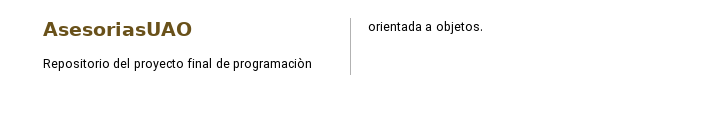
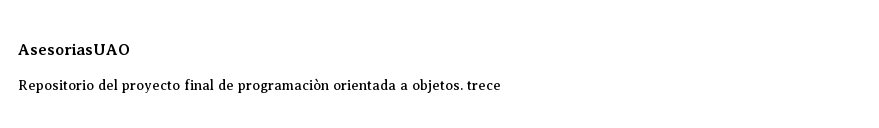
- Repositorio del proyecto final de programaciòn orientada a objetos.
+ Repositorio del proyecto final de programaciòn orientada a objetos. trece

